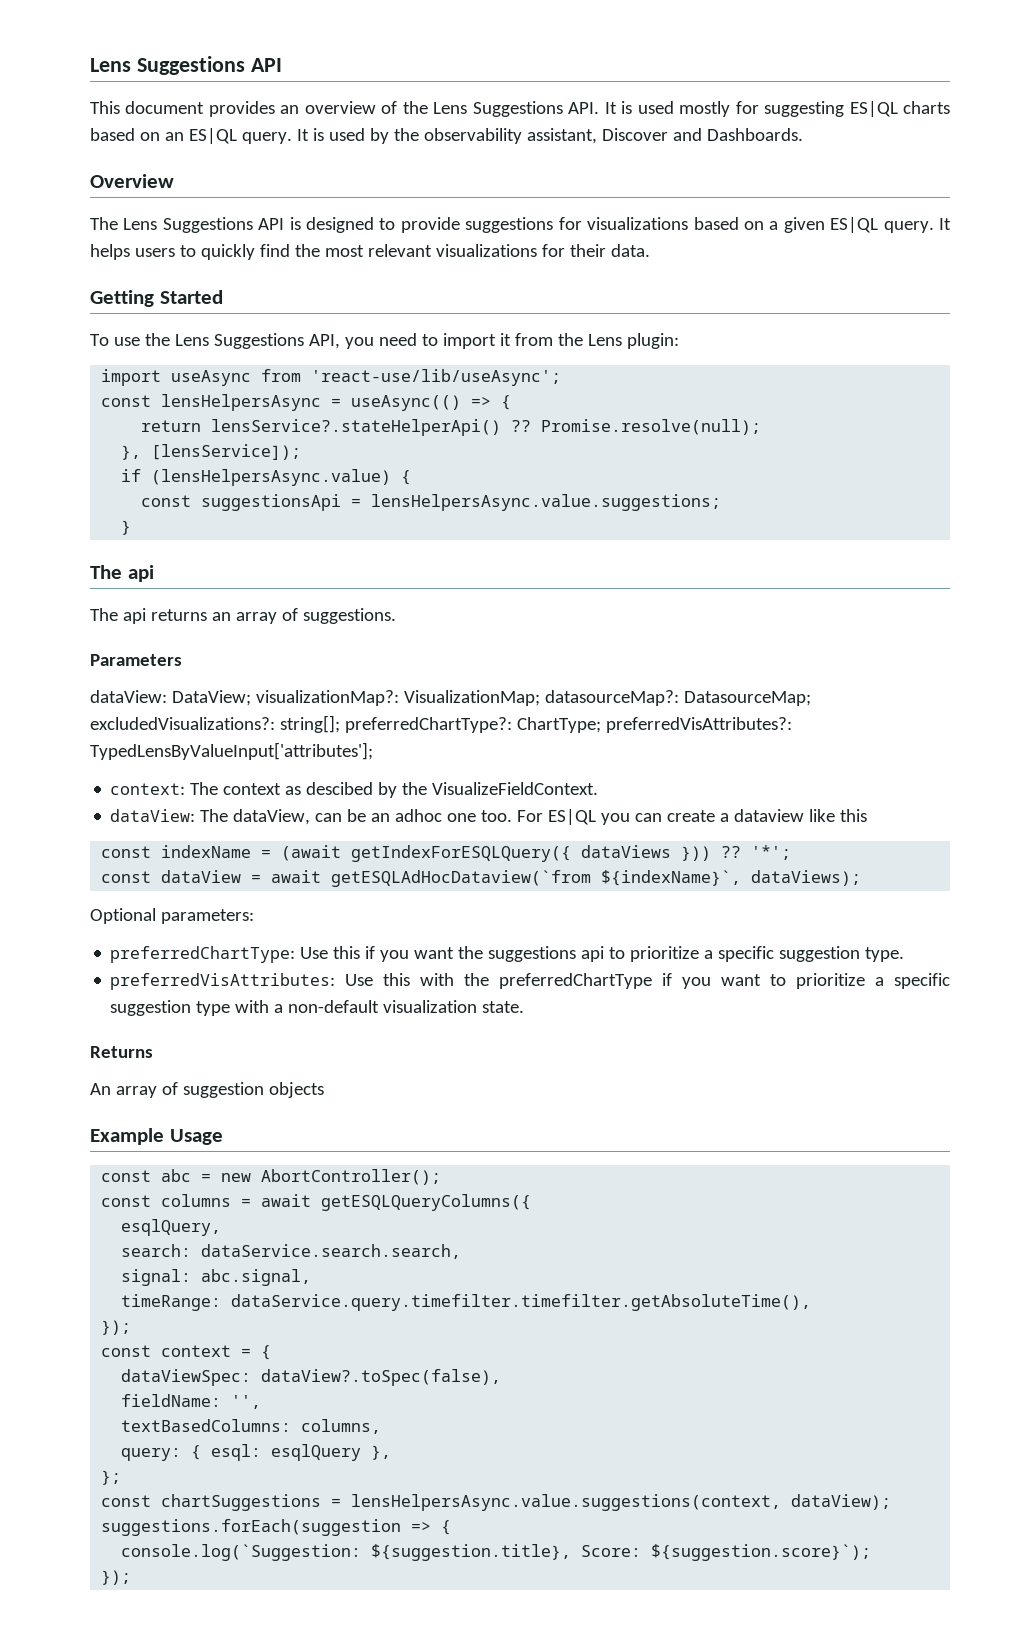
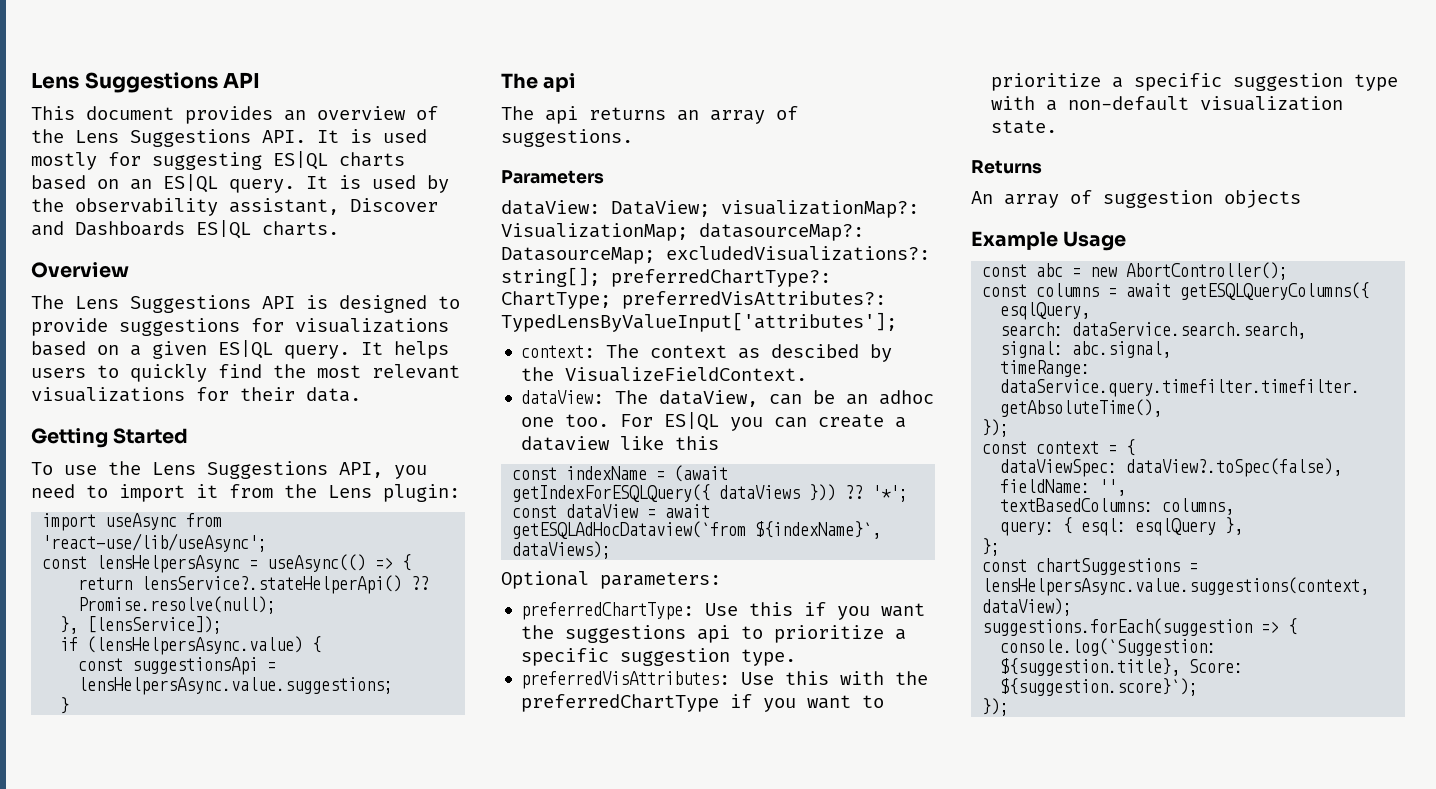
- It is used by the observability assistant, Discover and Dashboards.
+ It is used by the observability assistant, Discover and Dashboards ES|QL charts.

